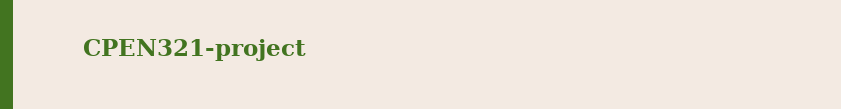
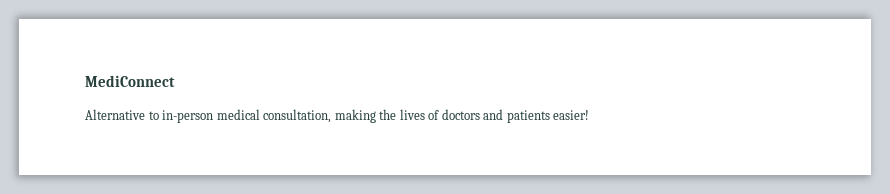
- CPEN321-project
+ MediConnect
+ Alternative to in-person medical consultation, making the lives of doctors and patients easier!

